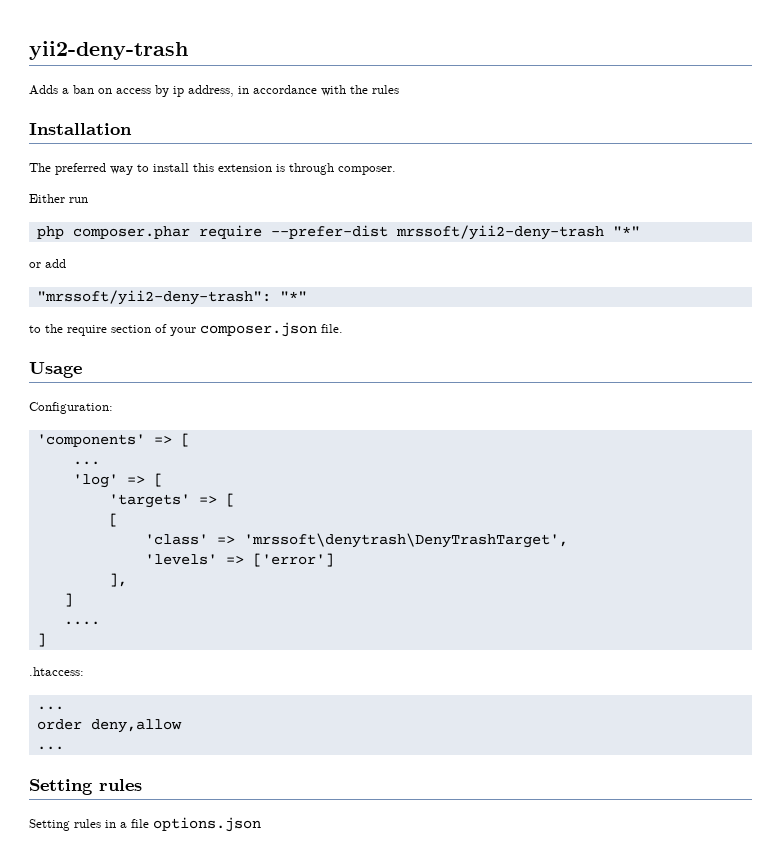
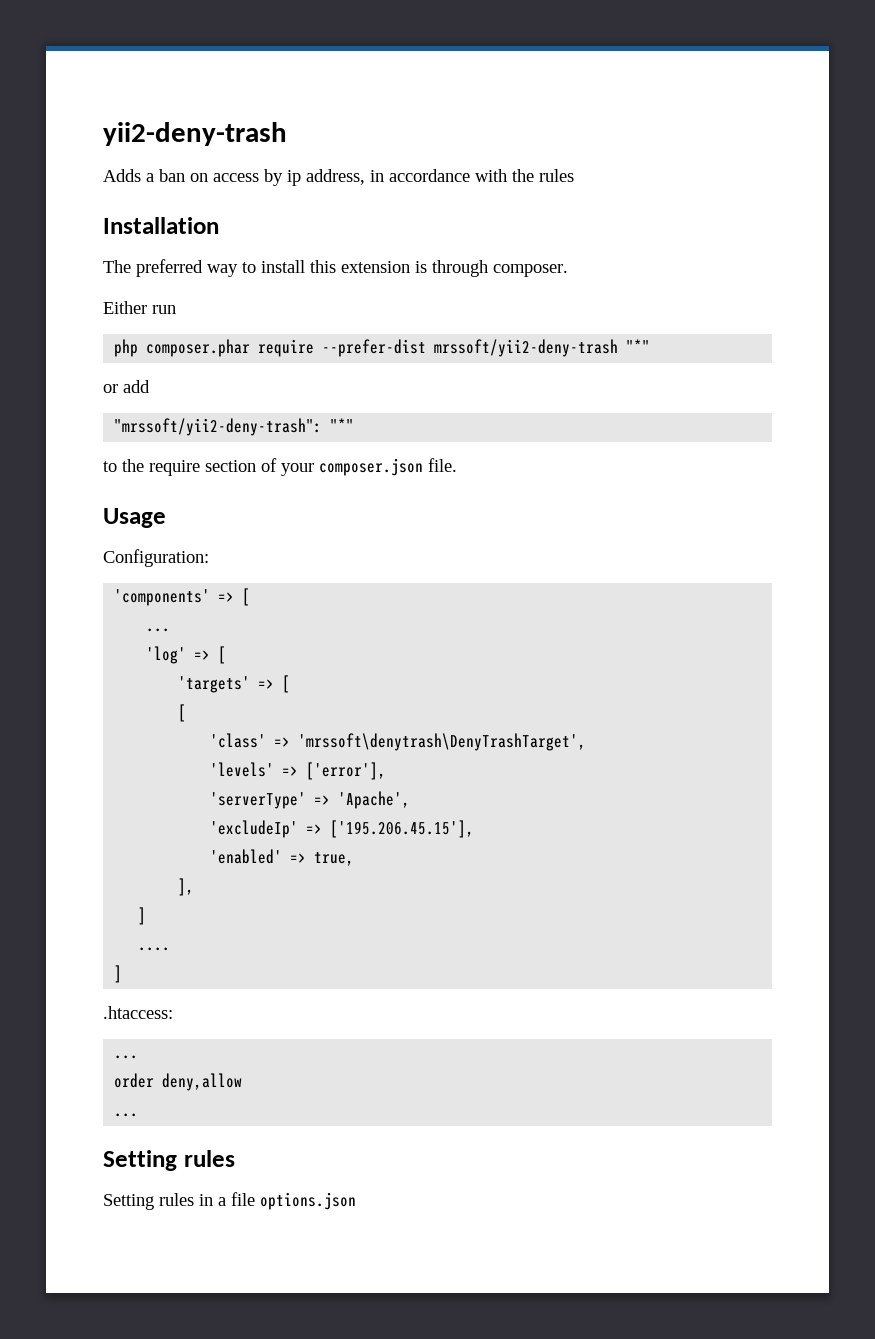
- 'levels' => ['error']
+ 'levels' => ['error'],
+ 'serverType' => 'Apache',
+ 'excludeIp' => ['195.206.45.15'],
+ 'enabled' => true,

